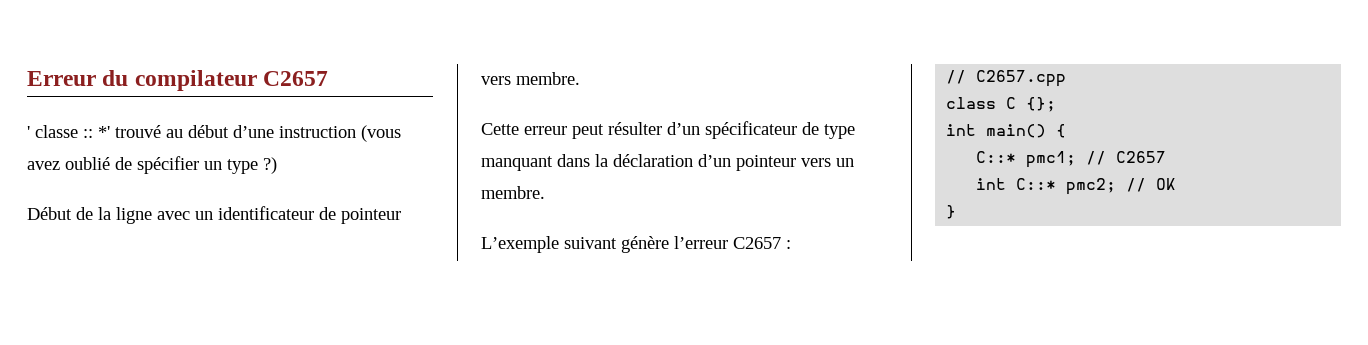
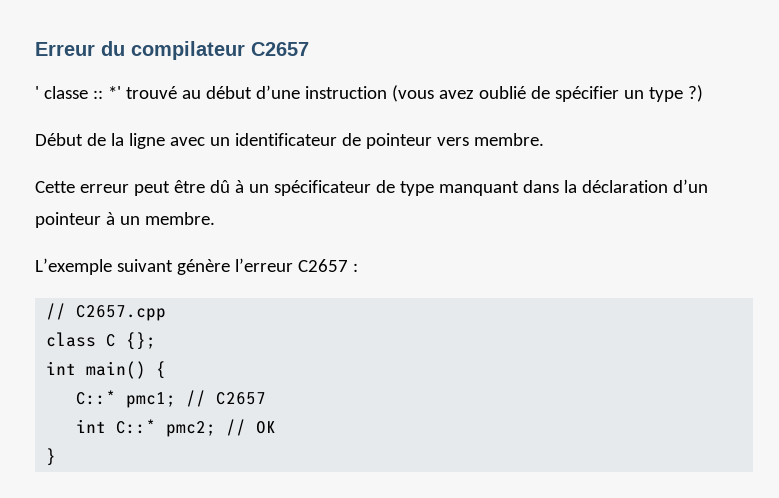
- Cette erreur peut résulter d’un spécificateur de type manquant dans la déclaration d’un pointeur vers un membre.
+ Cette erreur peut être dû à un spécificateur de type manquant dans la déclaration d’un pointeur à un membre.

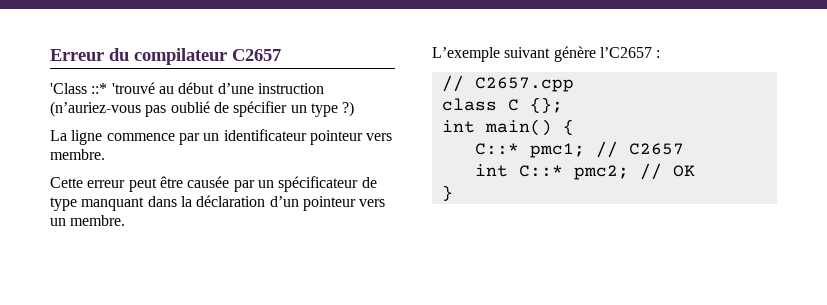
- ' classe :: *' trouvé au début d’une instruction (vous avez oublié de spécifier un type ?)
+ 'Class ::* 'trouvé au début d’une instruction (n’auriez-vous pas oublié de spécifier un type ?)
- Début de la ligne avec un identificateur de pointeur vers membre.
+ La ligne commence par un identificateur pointeur vers membre.
- Cette erreur peut être dû à un spécificateur de type manquant dans la déclaration d’un pointeur à un membre.
+ Cette erreur peut être causée par un spécificateur de type manquant dans la déclaration d’un pointeur vers un membre.
- L’exemple suivant génère l’erreur C2657 :
+ L’exemple suivant génère l’C2657 :

